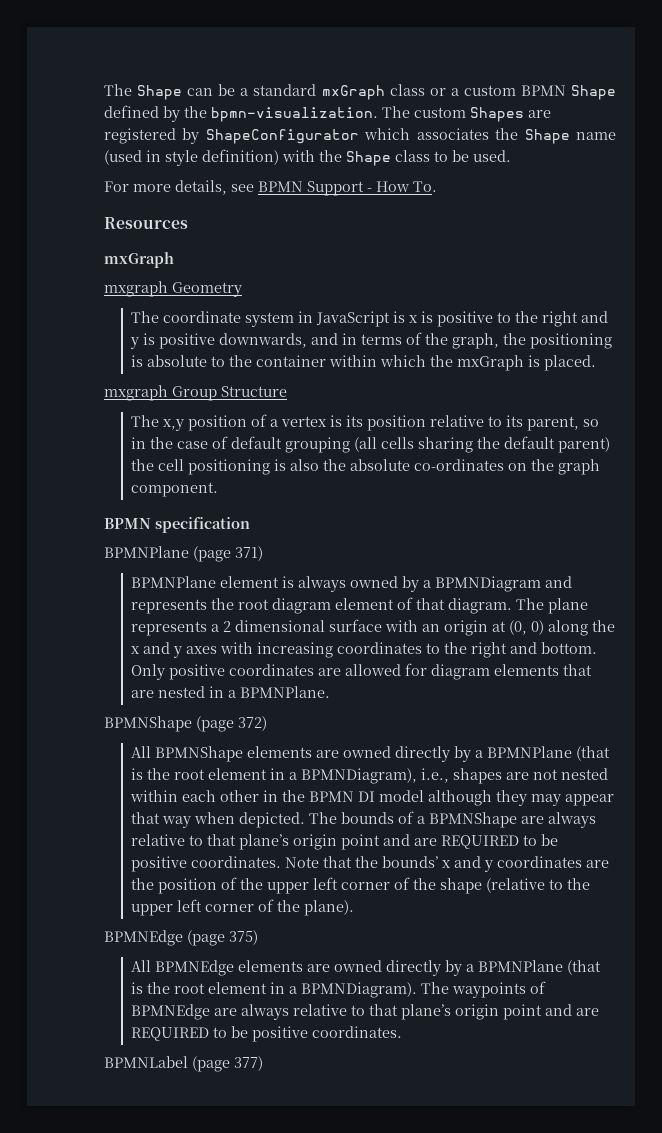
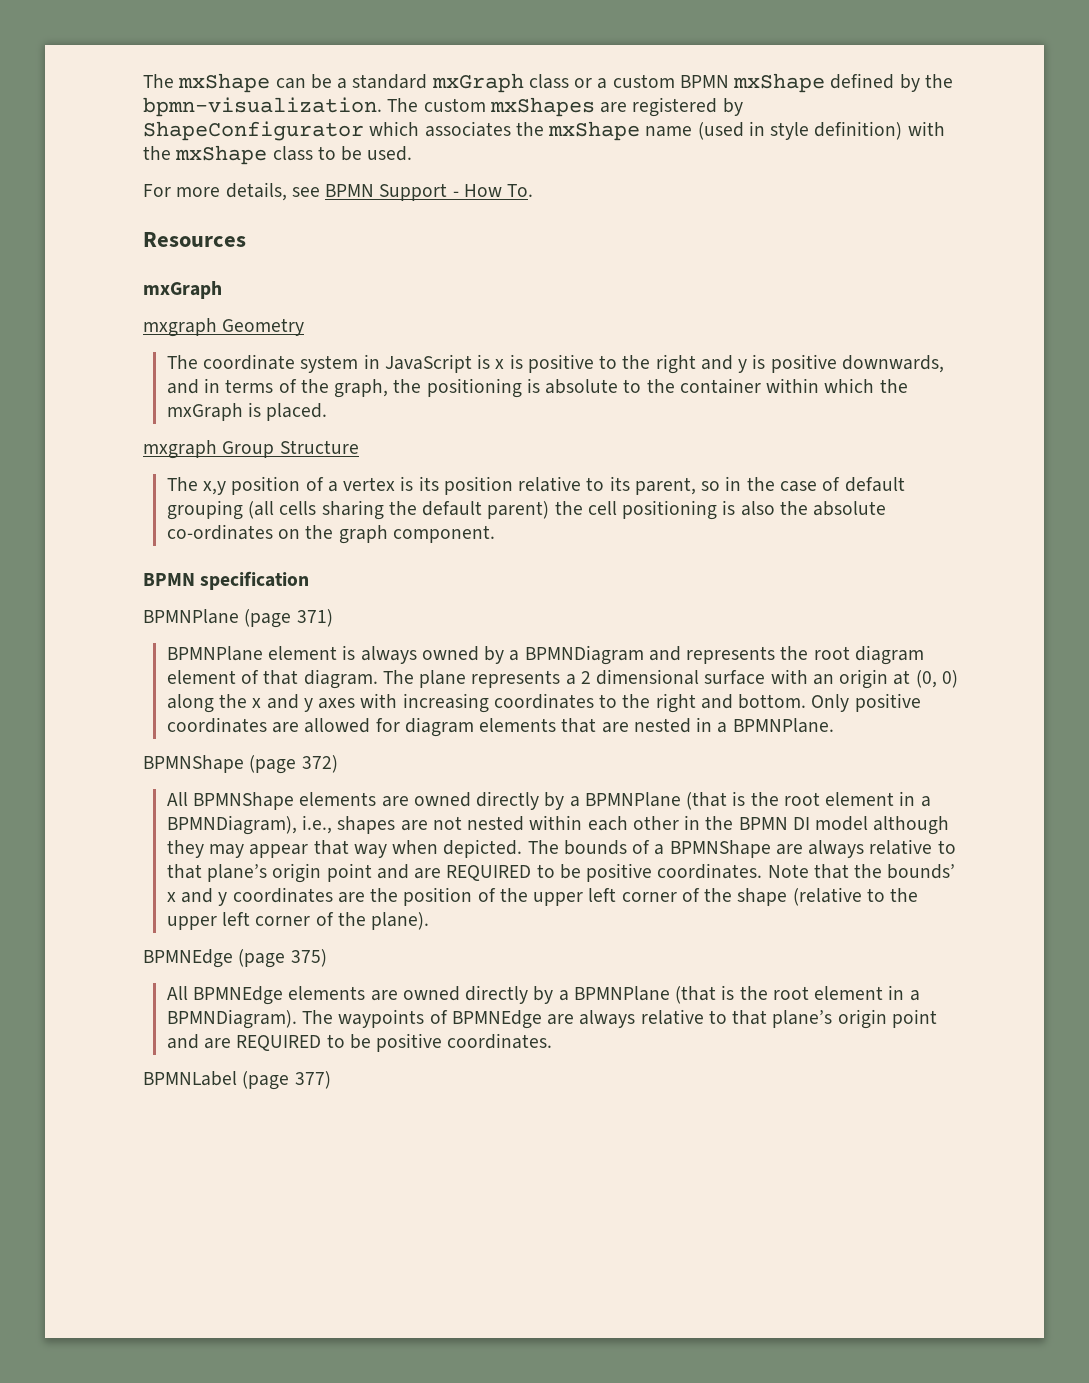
- The Shape can be a standard mxGraph class or a custom BPMN Shape defined by the bpmn-visualization.
+ The mxShape can be a standard mxGraph class or a custom BPMN mxShape defined by the bpmn-visualization.
- The custom Shapes are registered by ShapeConfigurator which associates the Shape name (used in style definition) with the Shape class to be used.
+ The custom mxShapes are registered by ShapeConfigurator which associates the mxShape name (used in style definition) with the mxShape class to be used.

